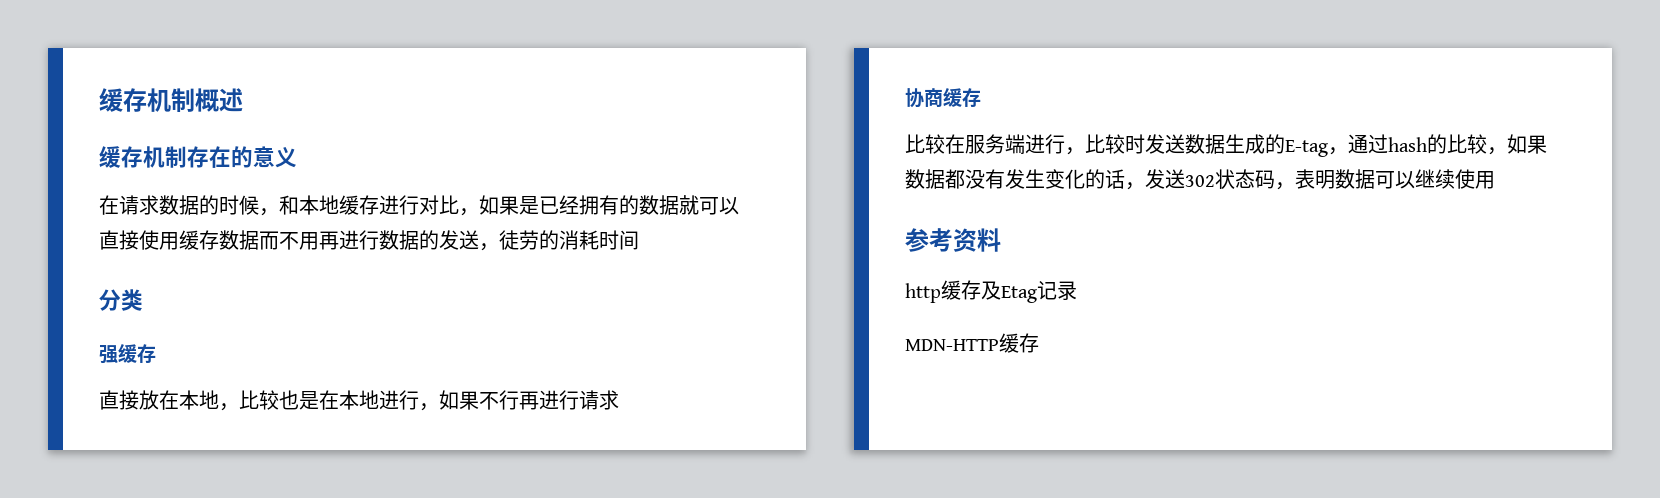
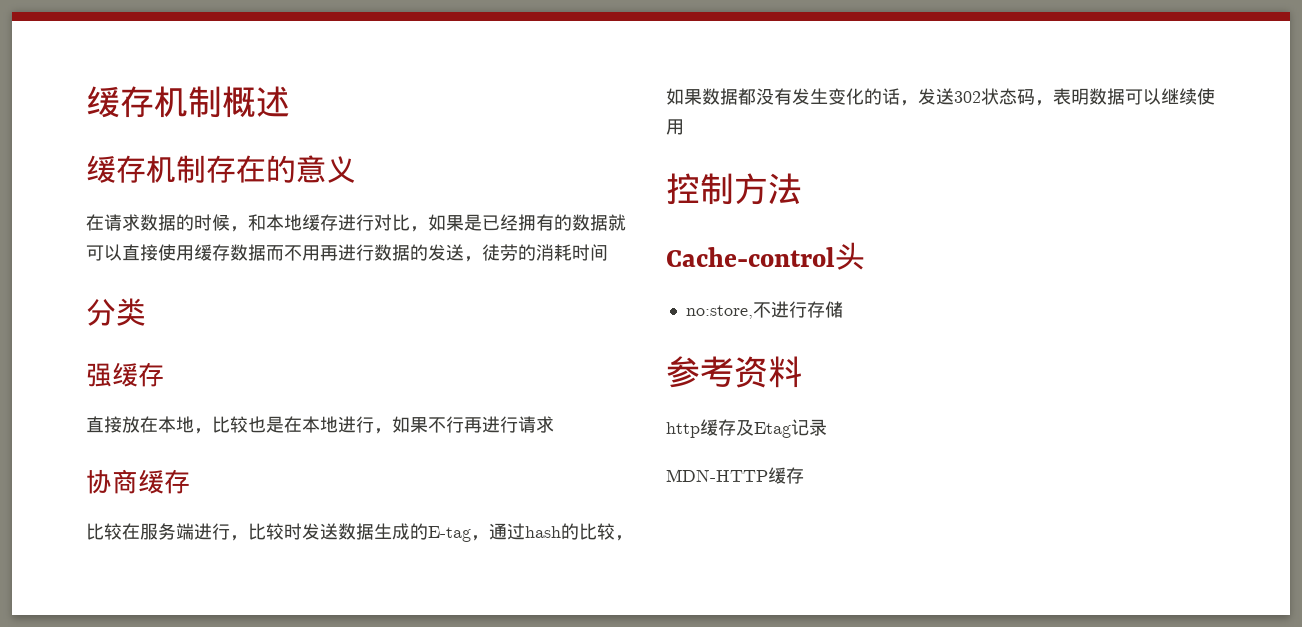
+ 控制方法
+ Cache-control头
+ no:store,不进行存储

